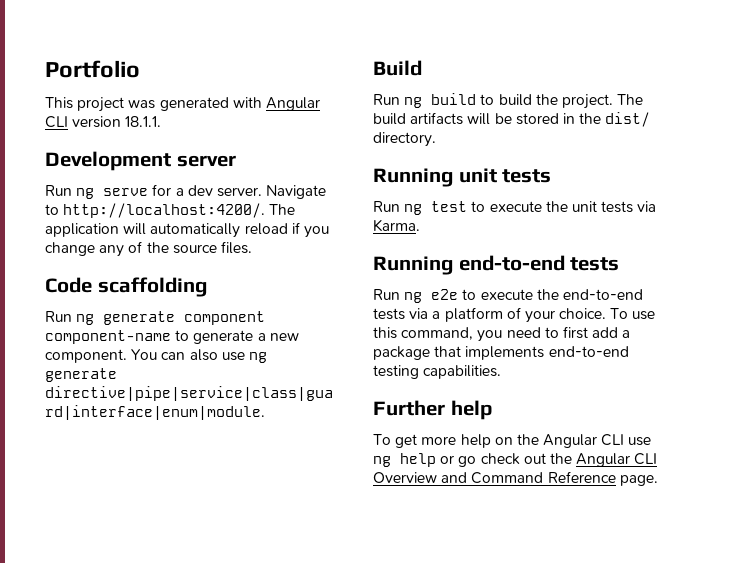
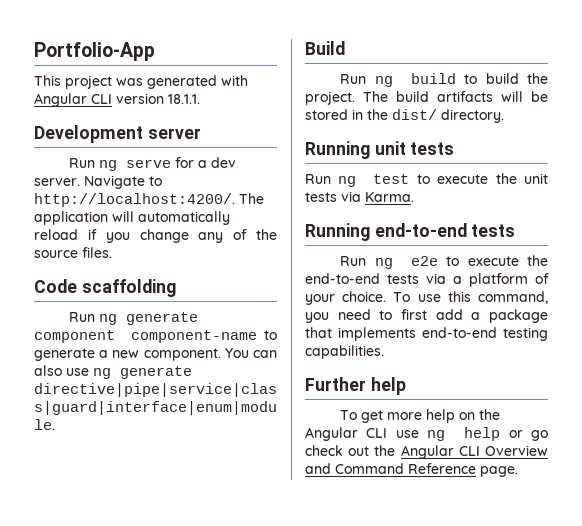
- Portfolio
+ Portfolio-App

